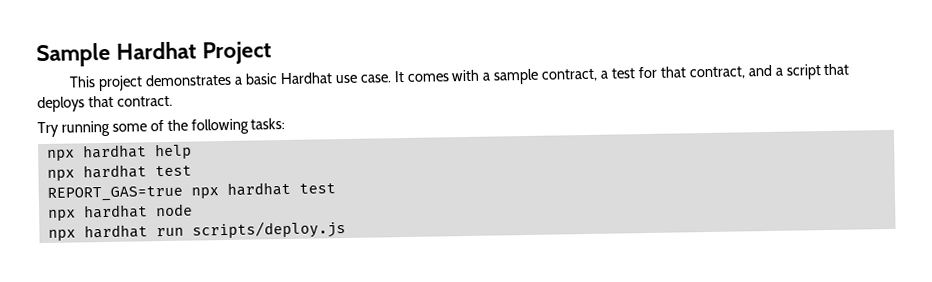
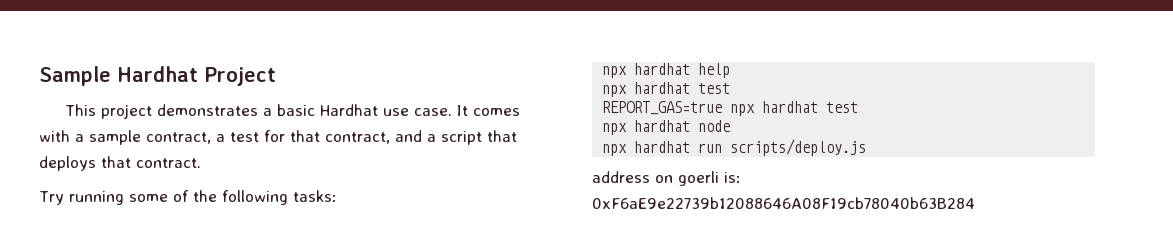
+ address on goerli is: 0xF6aE9e22739b12088646A08F19cb78040b63B284

